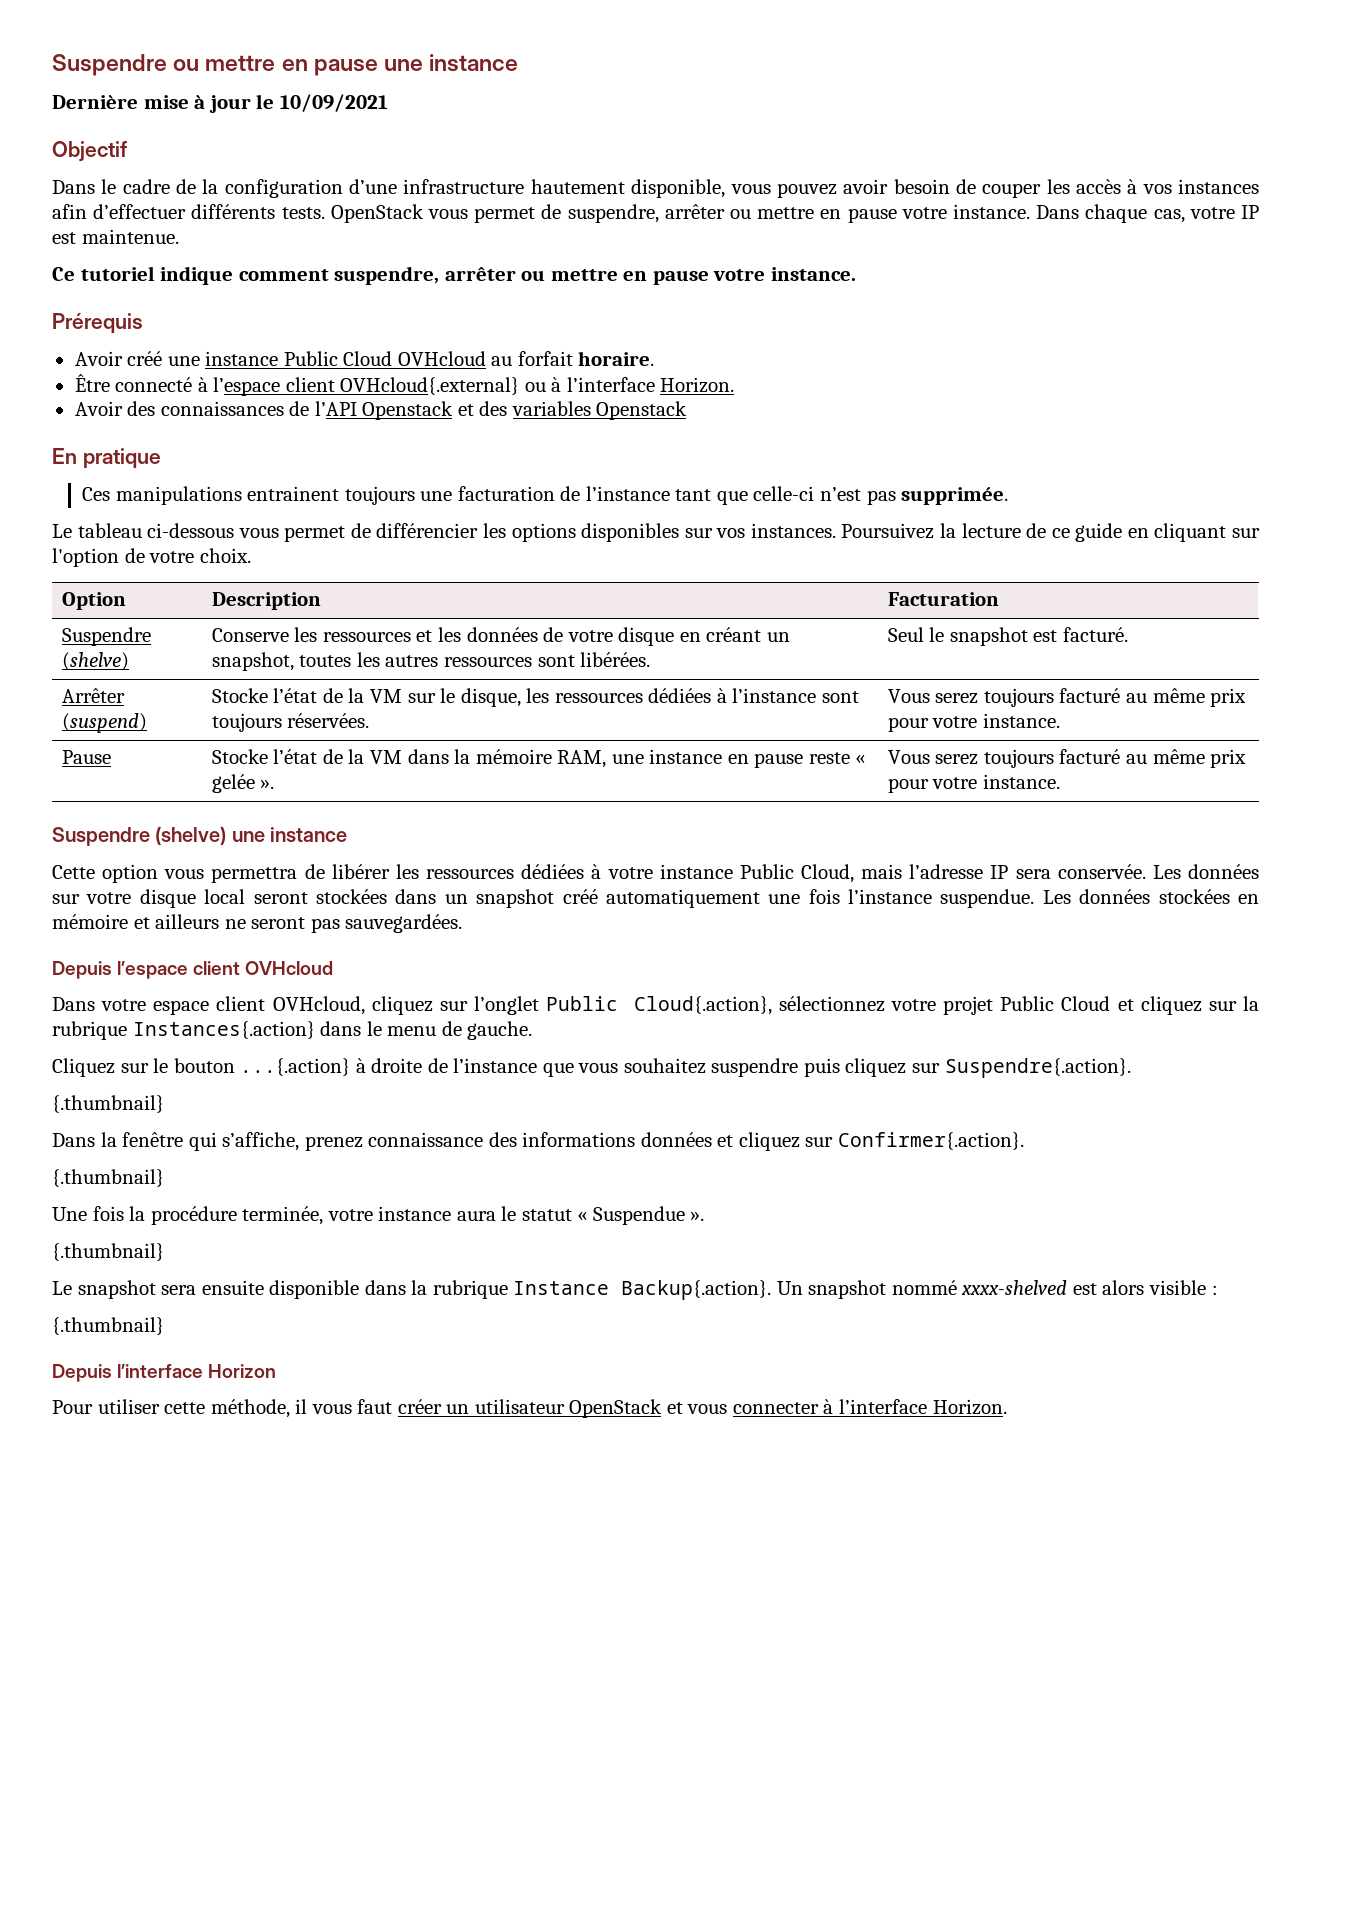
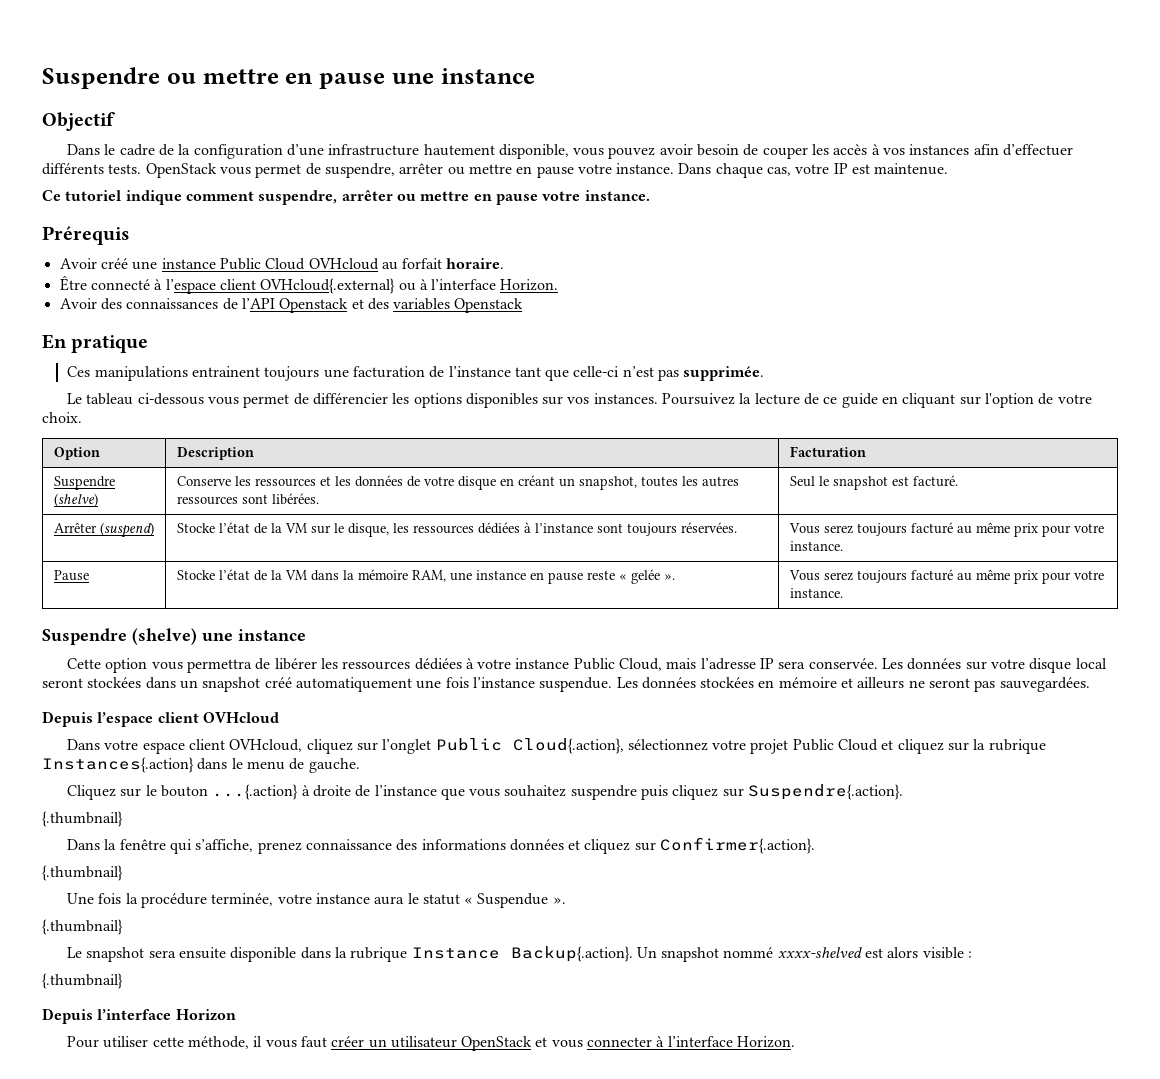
- Dernière mise à jour le 10/09/2021

